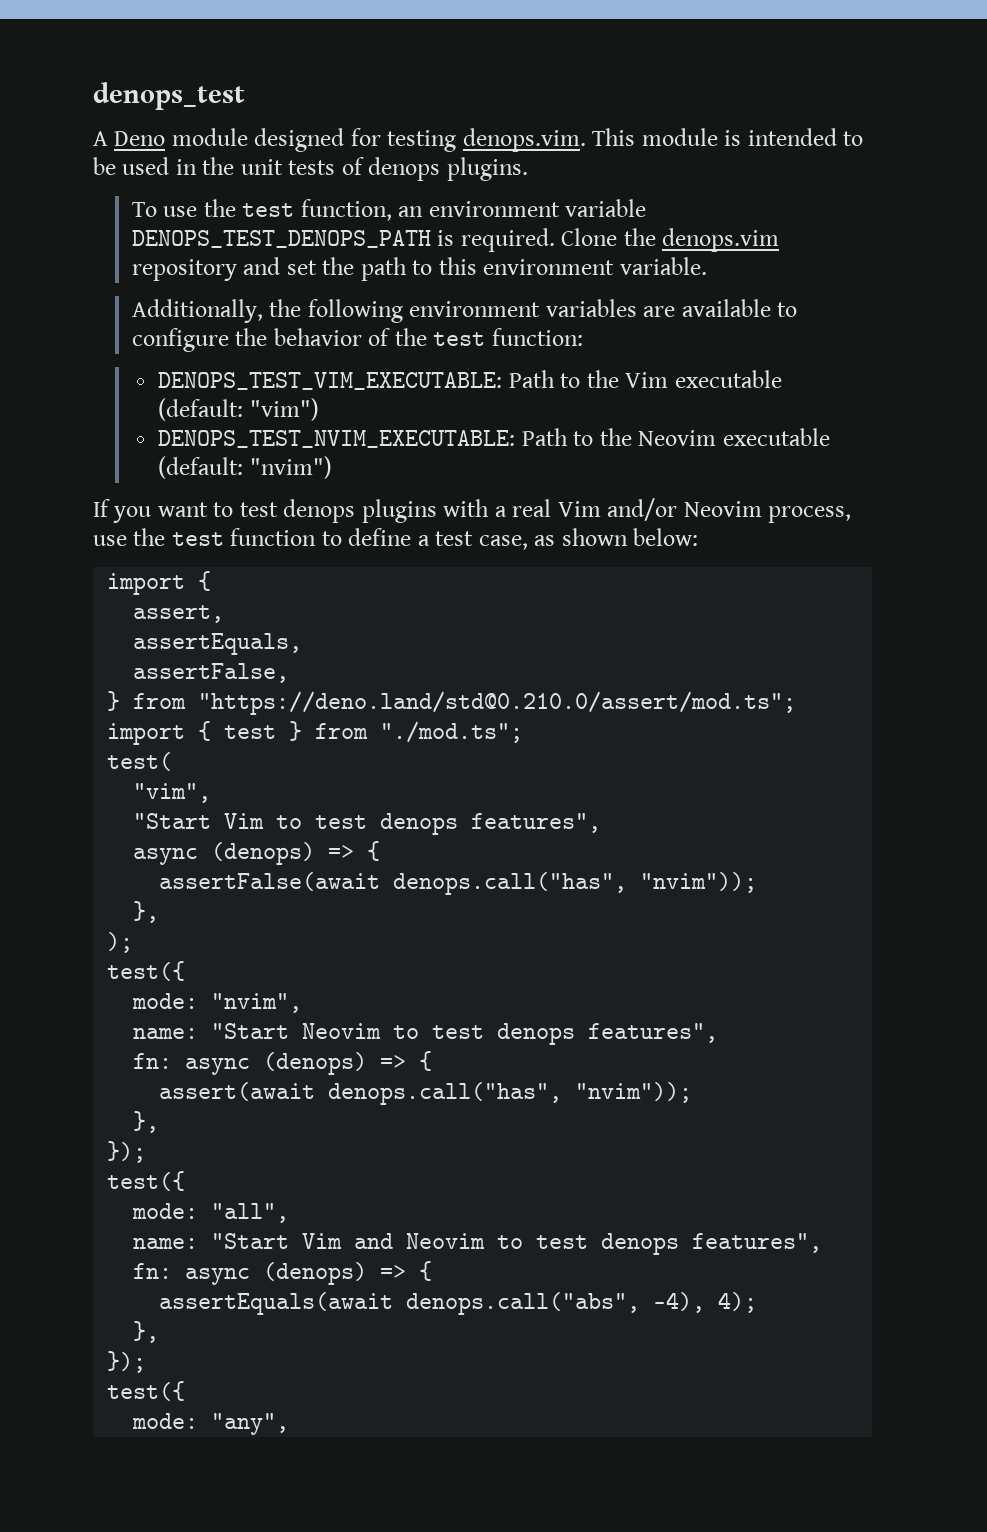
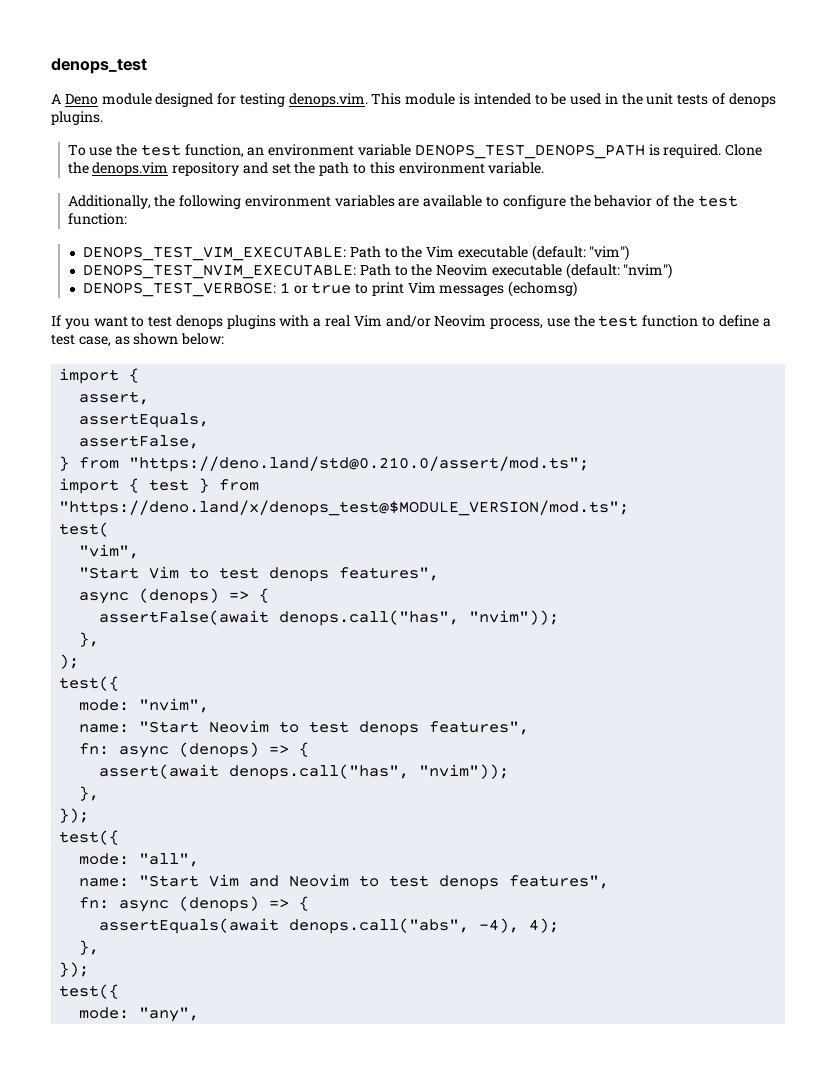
+ DENOPS_TEST_VERBOSE: 1 or true to print Vim messages (echomsg)
- import { test } from "./mod.ts";
+ import { test } from "https://deno.land/x/denops_test@$MODULE_VERSION/mod.ts";

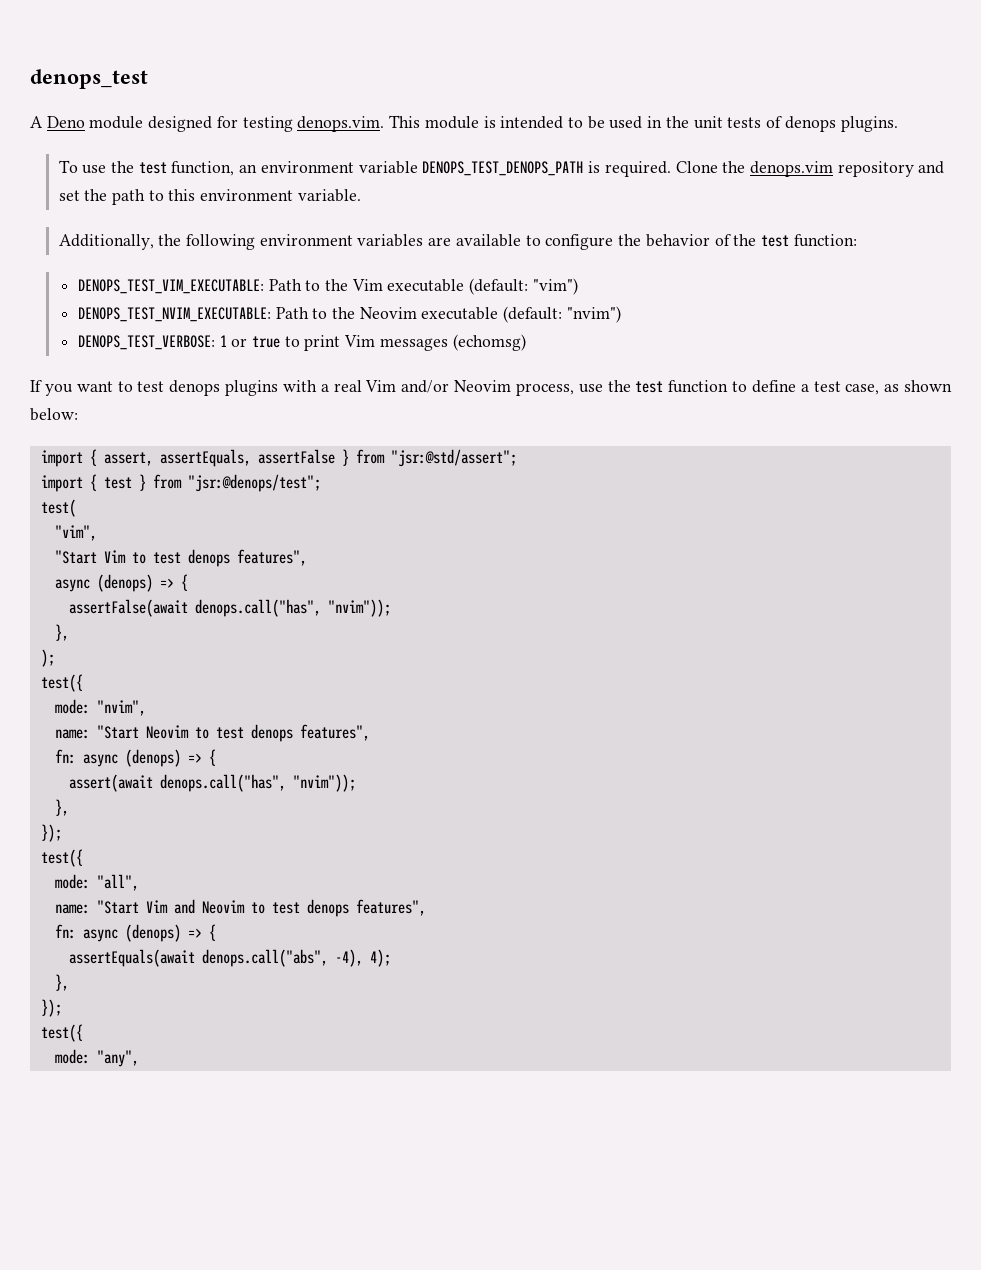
  If you want to test denops plugins with a real Vim and/or Neovim process, use the test function to define a test case, as shown below:
- import {
- assert,
- assertEquals,
- assertFalse,
- } from "https://deno.land/std@0.210.0/assert/mod.ts";
+ import { assert, assertEquals, assertFalse } from "jsr:@std/assert";
- import { test } from "https://deno.land/x/denops_test@$MODULE_VERSION/mod.ts";
+ import { test } from "jsr:@denops/test";

